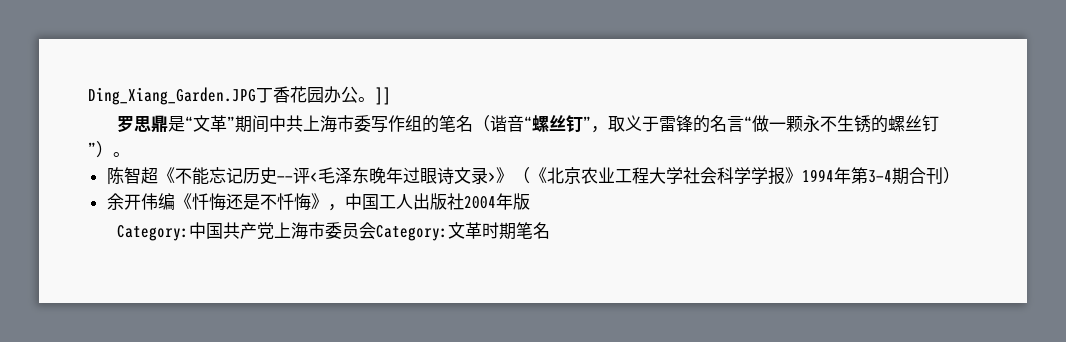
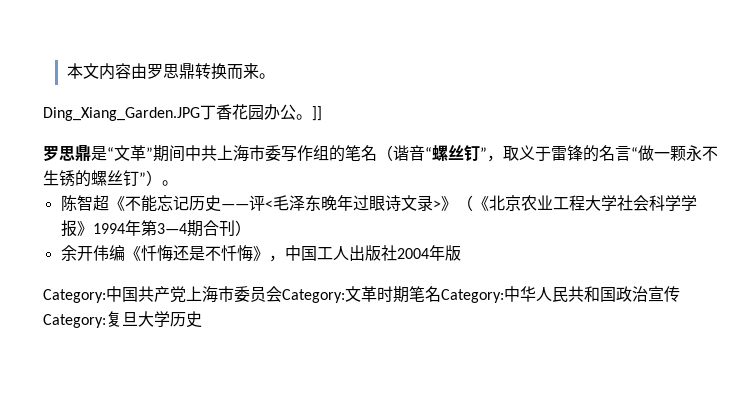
+ 本文内容由罗思鼎转换而来。
- Category:中国共产党上海市委员会Category:文革时期笔名
+ Category:中国共产党上海市委员会Category:文革时期笔名Category:中华人民共和国政治宣传Category:复旦大学历史

